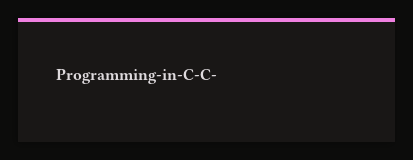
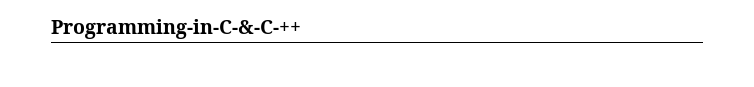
- Programming-in-C-C-
+ Programming-in-C-&-C-++

